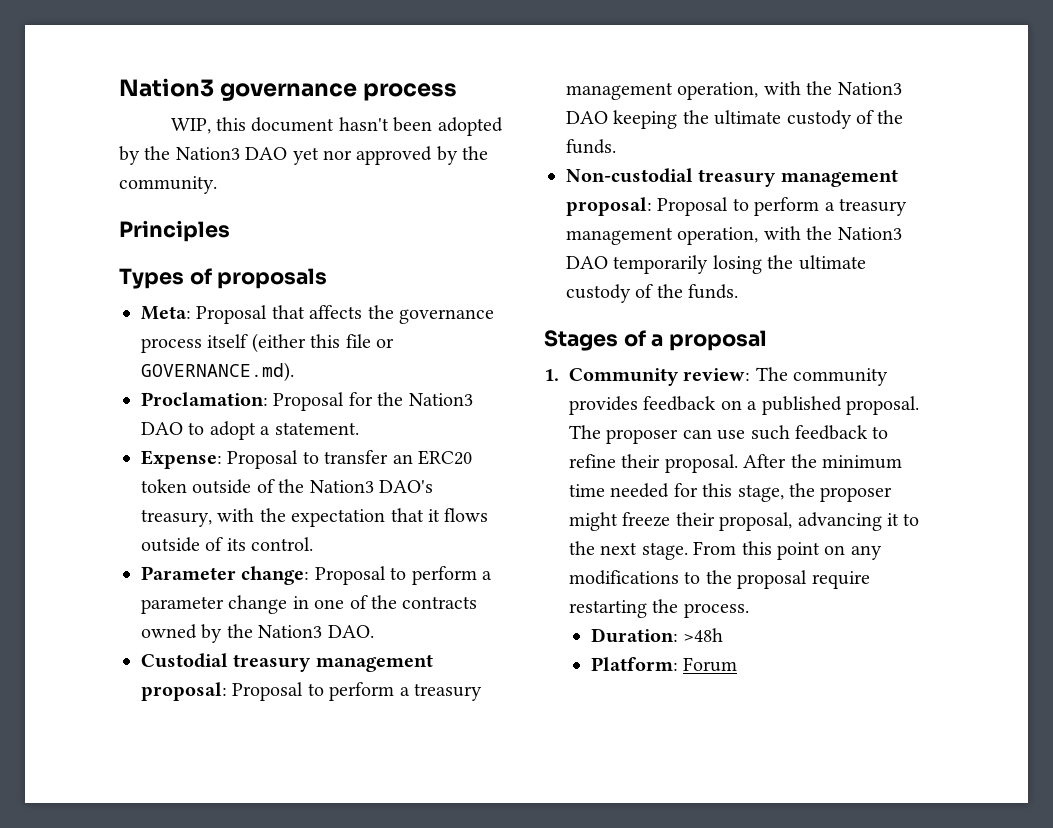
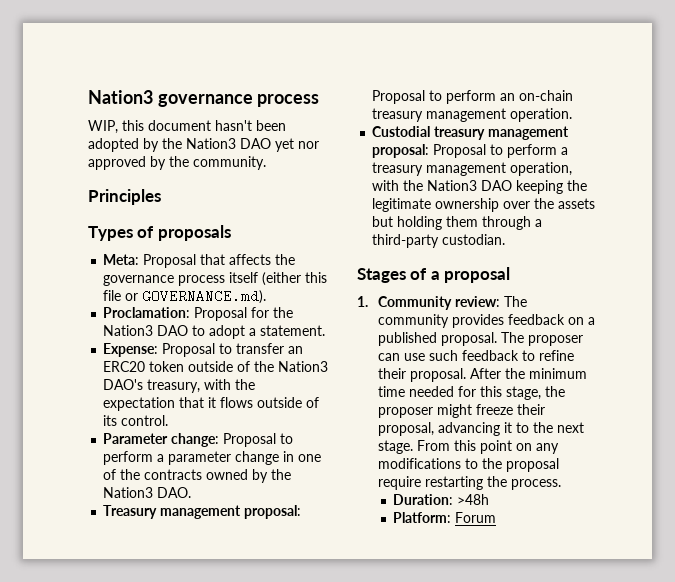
+ Treasury management proposal: Proposal to perform an on-chain treasury management operation.
- Custodial treasury management proposal: Proposal to perform a treasury management operation, with the Nation3 DAO keeping the ultimate custody of the funds.
- Non-custodial treasury management proposal: Proposal to perform a treasury management operation, with the Nation3 DAO temporarily losing the ultimate custody of the funds.
+ Custodial treasury management proposal: Proposal to perform a treasury management operation, with the Nation3 DAO keeping the legitimate ownership over the assets but holding them through a third-party custodian.

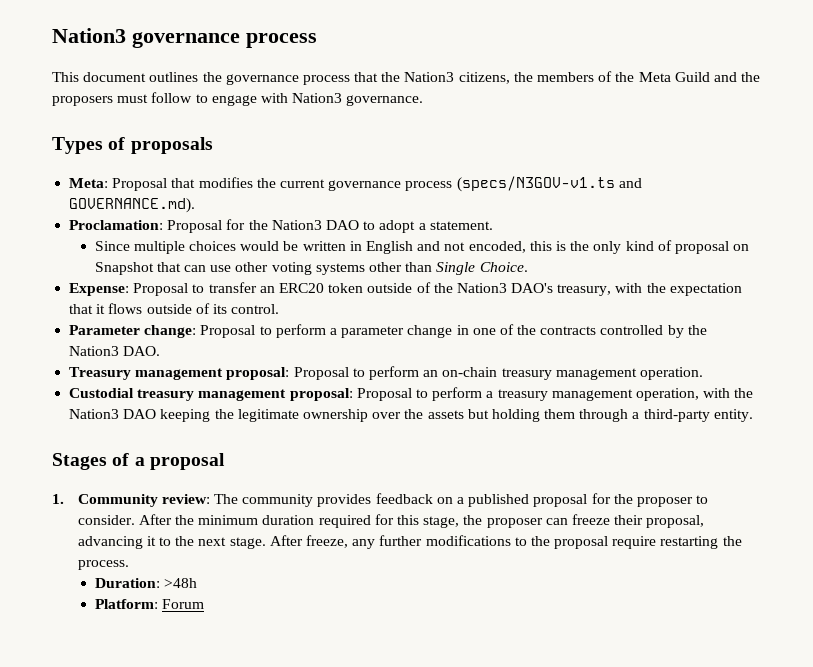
- WIP, this document hasn't been adopted by the Nation3 DAO yet nor approved by the community.
- Principles
+ This document outlines the governance process that the Nation3 citizens, the members of the Meta Guild and the proposers must follow to engage with Nation3 governance.
- Meta: Proposal that affects the governance process itself (either this file or GOVERNANCE.md).
+ Meta: Proposal that modifies the current governance process (specs/N3GOV-v1.ts and GOVERNANCE.md).
+ Since multiple choices would be written in English and not encoded, this is the only kind of proposal on Snapshot that can use other voting systems other than Single Choice.
- Parameter change: Proposal to perform a parameter change in one of the contracts owned by the Nation3 DAO.
+ Parameter change: Proposal to perform a parameter change in one of the contracts controlled by the Nation3 DAO.
- Custodial treasury management proposal: Proposal to perform a treasury management operation, with the Nation3 DAO keeping the legitimate ownership over the assets but holding them through a third-party custodian.
+ Custodial treasury management proposal: Proposal to perform a treasury management operation, with the Nation3 DAO keeping the legitimate ownership over the assets but holding them through a third-party entity.
- 1. Community review: The community provides feedback on a published proposal. The proposer can use such feedback to refine their proposal.
+ 1. Community review: The community provides feedback on a published proposal for the proposer to consider.
- After the minimum time needed for this stage, the proposer might freeze their proposal, advancing it to the next stage.
+ After the minimum duration required for this stage, the proposer can freeze their proposal, advancing it to the next stage.
- From this point on any modifications to the proposal require restarting the process.
+ After freeze, any further modifications to the proposal require restarting the process.

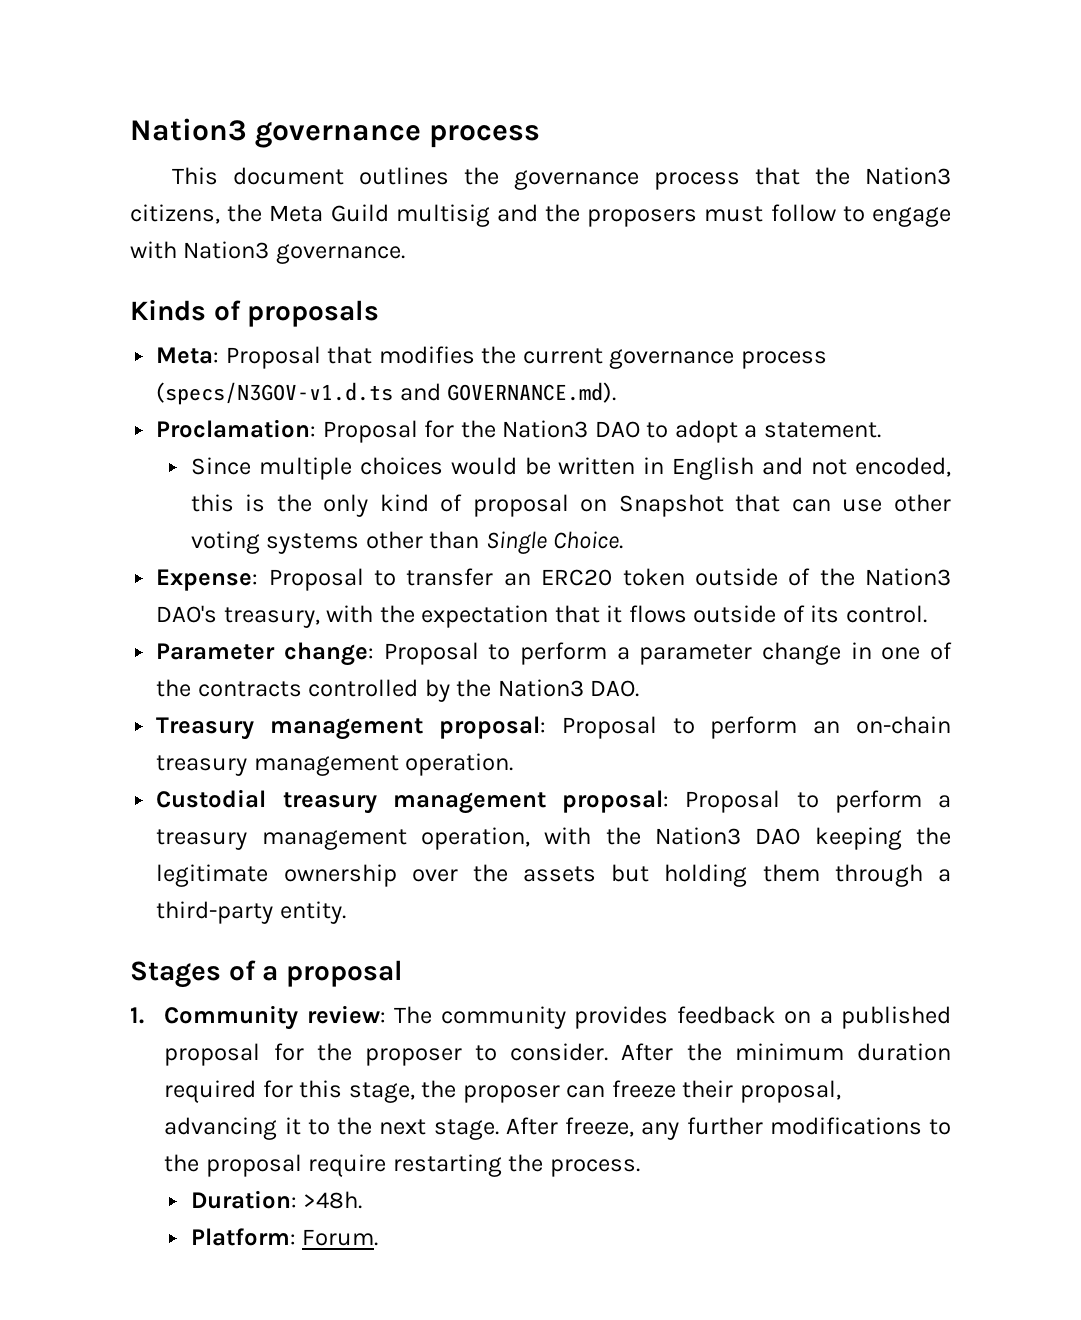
- This document outlines the governance process that the Nation3 citizens, the members of the Meta Guild and the proposers must follow to engage with Nation3 governance.
+ This document outlines the governance process that the Nation3 citizens, the Meta Guild multisig and the proposers must follow to engage with Nation3 governance.
- Types of proposals
+ Kinds of proposals
- Meta: Proposal that modifies the current governance process (specs/N3GOV-v1.ts and GOVERNANCE.md).
+ Meta: Proposal that modifies the current governance process (specs/N3GOV-v1.d.ts and GOVERNANCE.md).
- Duration: >48h
+ Duration: >48h.
- Platform: Forum
+ Platform: Forum.

